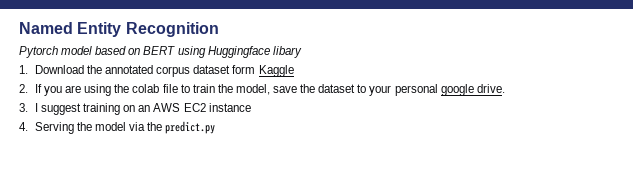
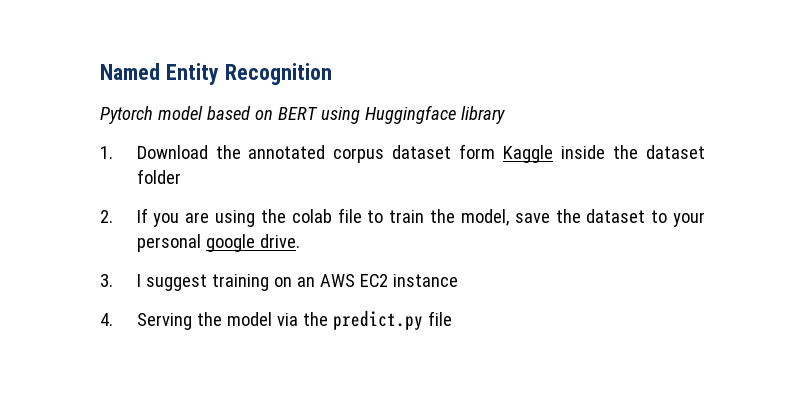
- Pytorch model based on BERT using Huggingface libary
+ Pytorch model based on BERT using Huggingface library
- 1. Download the annotated corpus dataset form Kaggle
+ 1. Download the annotated corpus dataset form Kaggle inside the dataset folder
- 4. Serving the model via the predict.py
+ 4. Serving the model via the predict.py file

